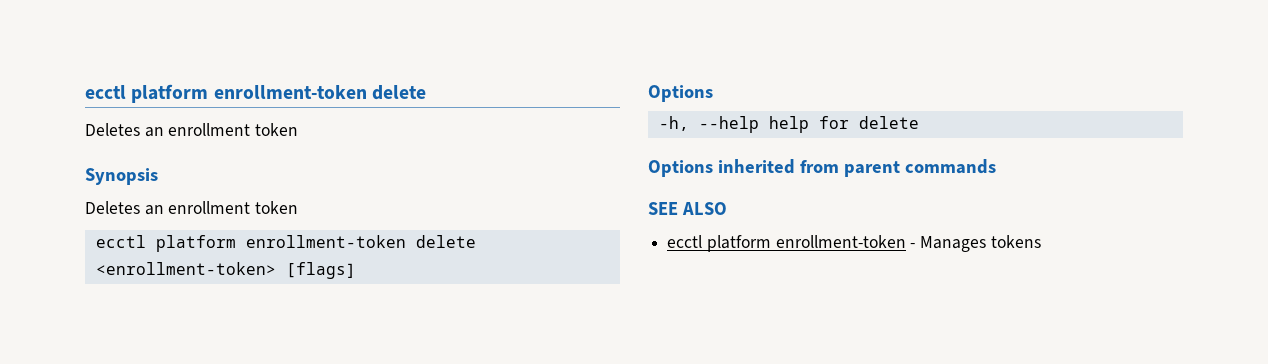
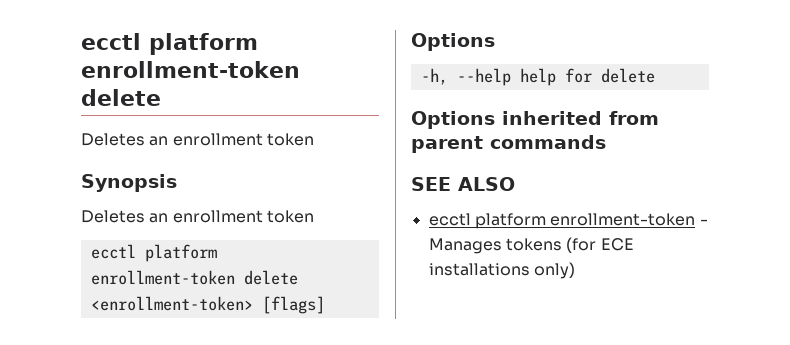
- ecctl platform enrollment-token - Manages tokens
+ ecctl platform enrollment-token - Manages tokens (for ECE installations only)

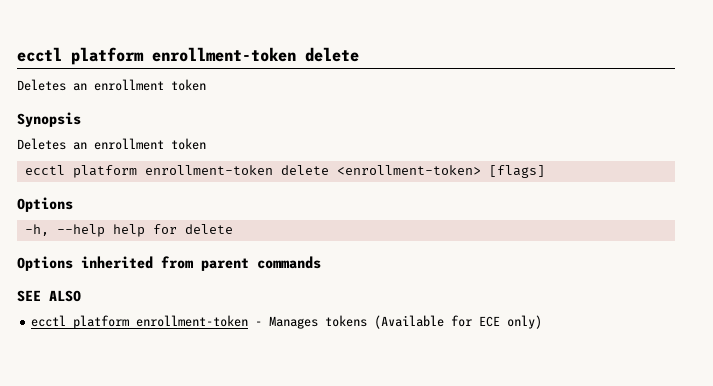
- ecctl platform enrollment-token - Manages tokens (for ECE installations only)
+ ecctl platform enrollment-token - Manages tokens (Available for ECE only)

